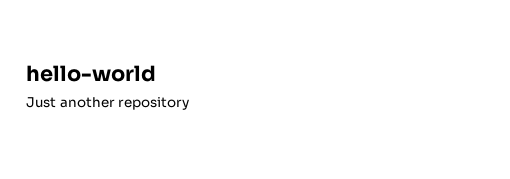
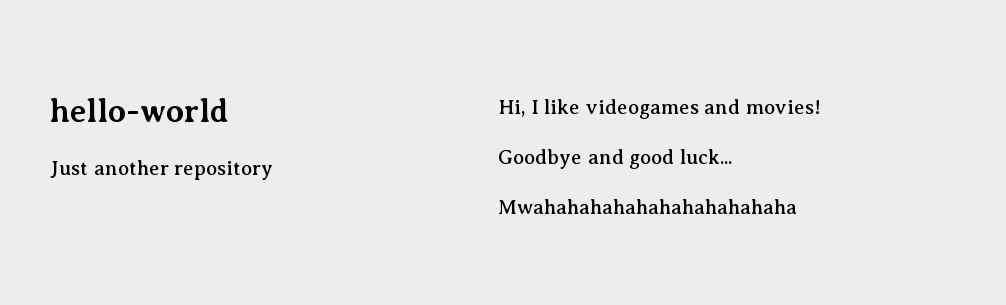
+ Hi, I like videogames and movies!
+ Goodbye and good luck...
+ Mwahahahahahahahahahahaha

